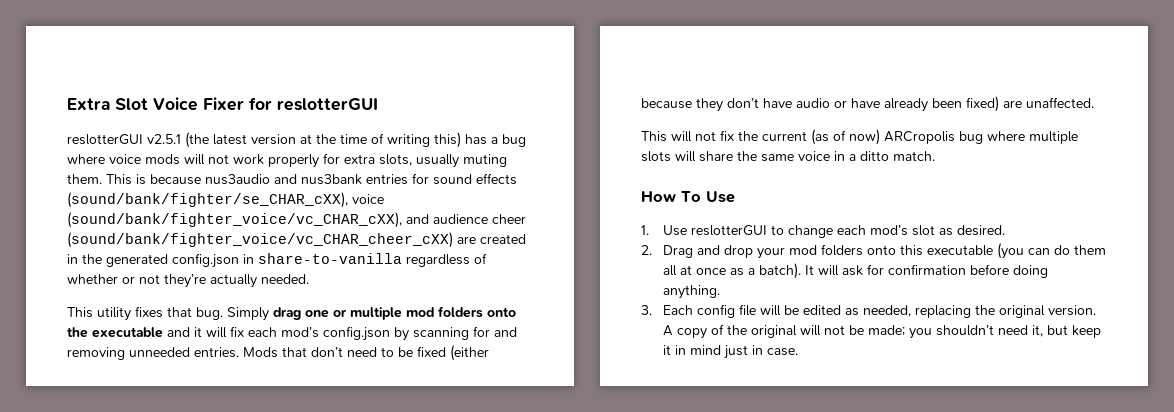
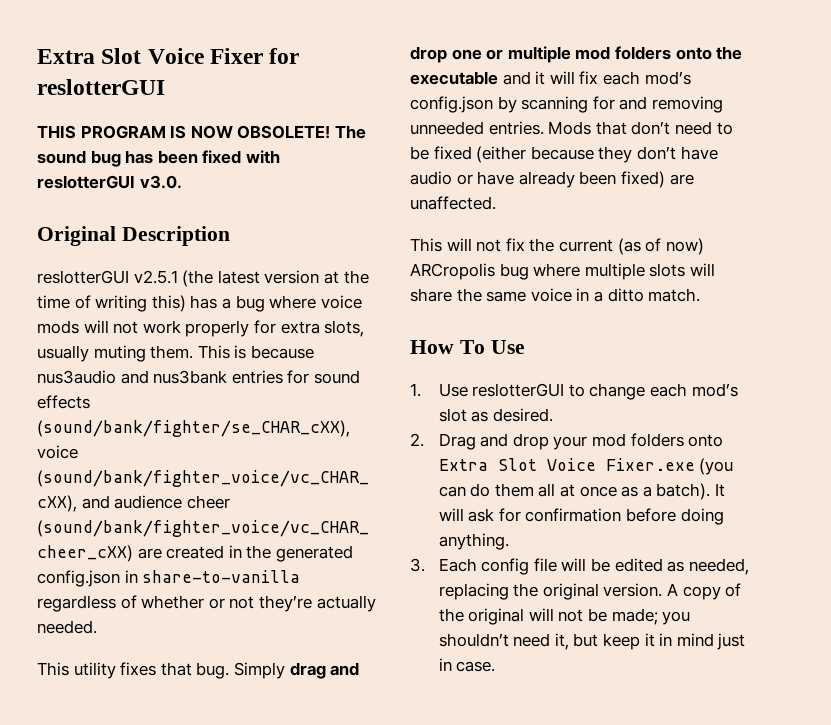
+ THIS PROGRAM IS NOW OBSOLETE! The sound bug has been fixed with reslotterGUI v3.0.
+ Original Description
- Simply drag one or multiple mod folders onto the executable and it will fix each mod’s config.json by scanning for and removing unneeded entries.
+ Simply drag and drop one or multiple mod folders onto the executable and it will fix each mod’s config.json by scanning for and removing unneeded entries.
- 2. Drag and drop your mod folders onto this executable (you can do them all at once as a batch).
+ 2. Drag and drop your mod folders onto Extra Slot Voice Fixer.exe (you can do them all at once as a batch).

